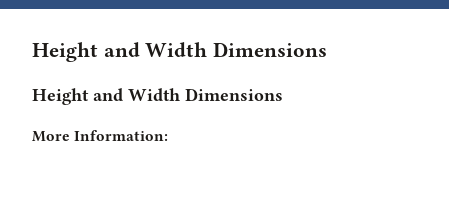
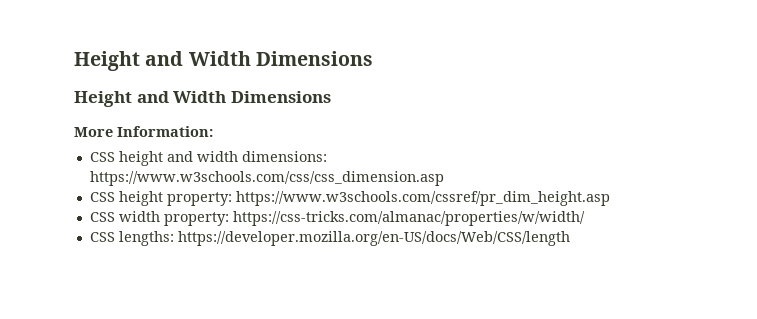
+ CSS height and width dimensions: https://www.w3schools.com/css/css_dimension.asp
+ CSS height property: https://www.w3schools.com/cssref/pr_dim_height.asp
+ CSS width property: https://css-tricks.com/almanac/properties/w/width/
+ CSS lengths: https://developer.mozilla.org/en-US/docs/Web/CSS/length

